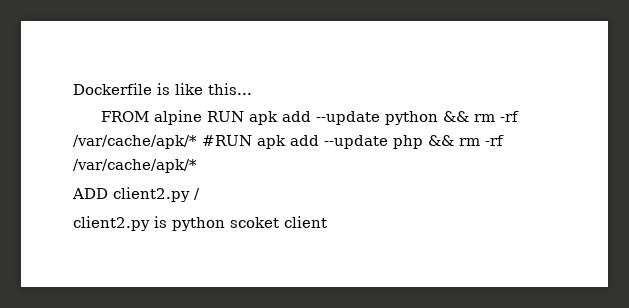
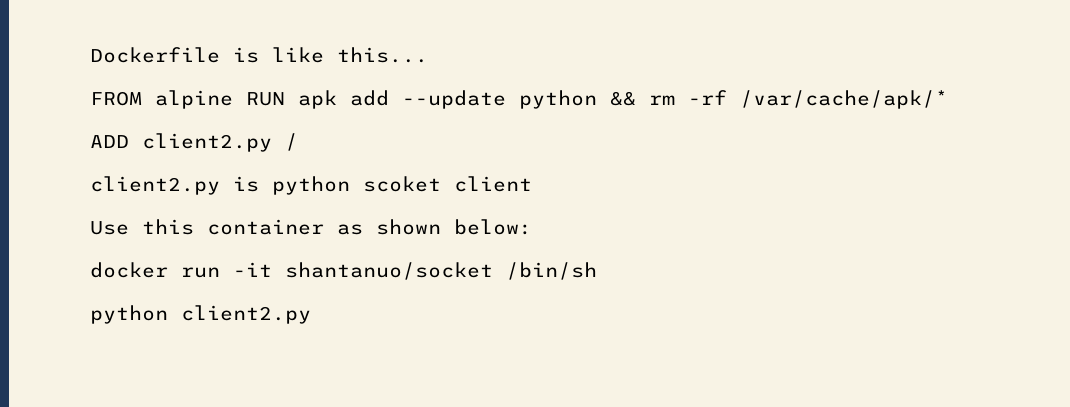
- FROM alpine RUN apk add --update python && rm -rf /var/cache/apk/* #RUN apk add --update php && rm -rf /var/cache/apk/*
+ FROM alpine RUN apk add --update python && rm -rf /var/cache/apk/*
+ Use this container as shown below:
+ docker run -it shantanuo/socket /bin/sh
+ python client2.py

